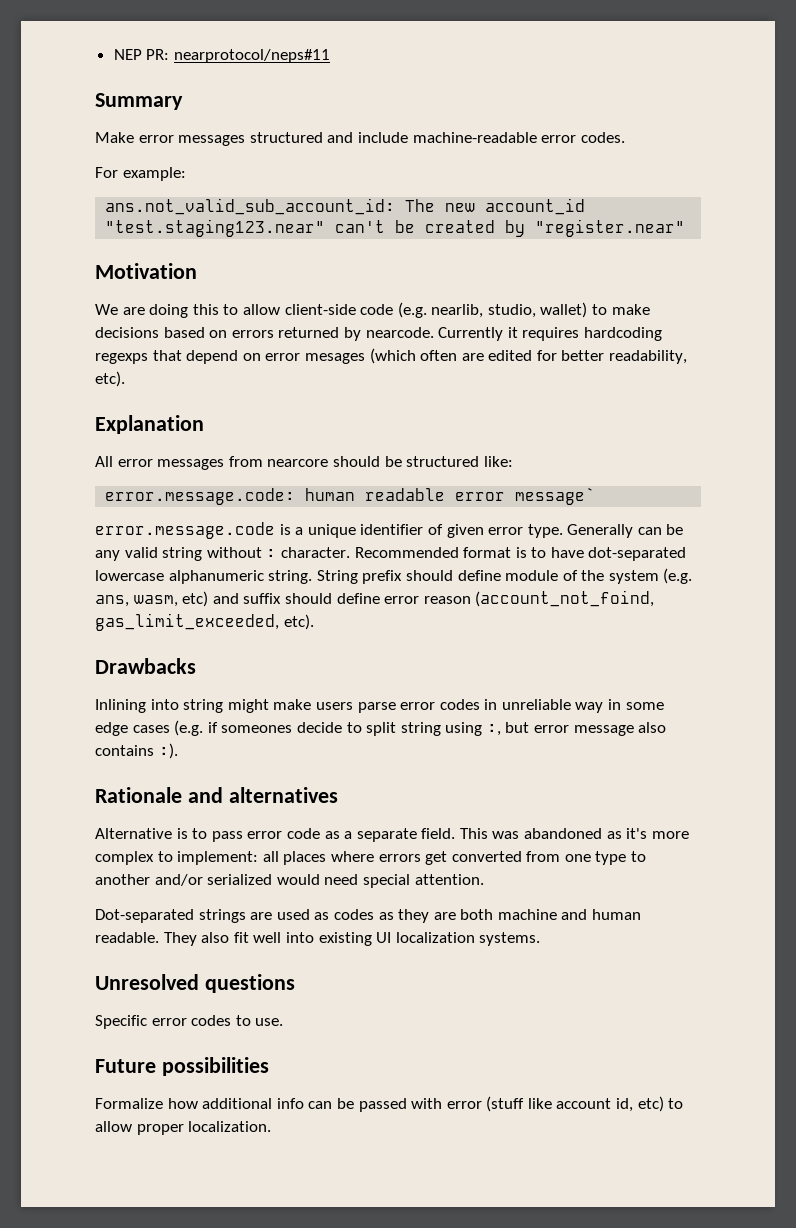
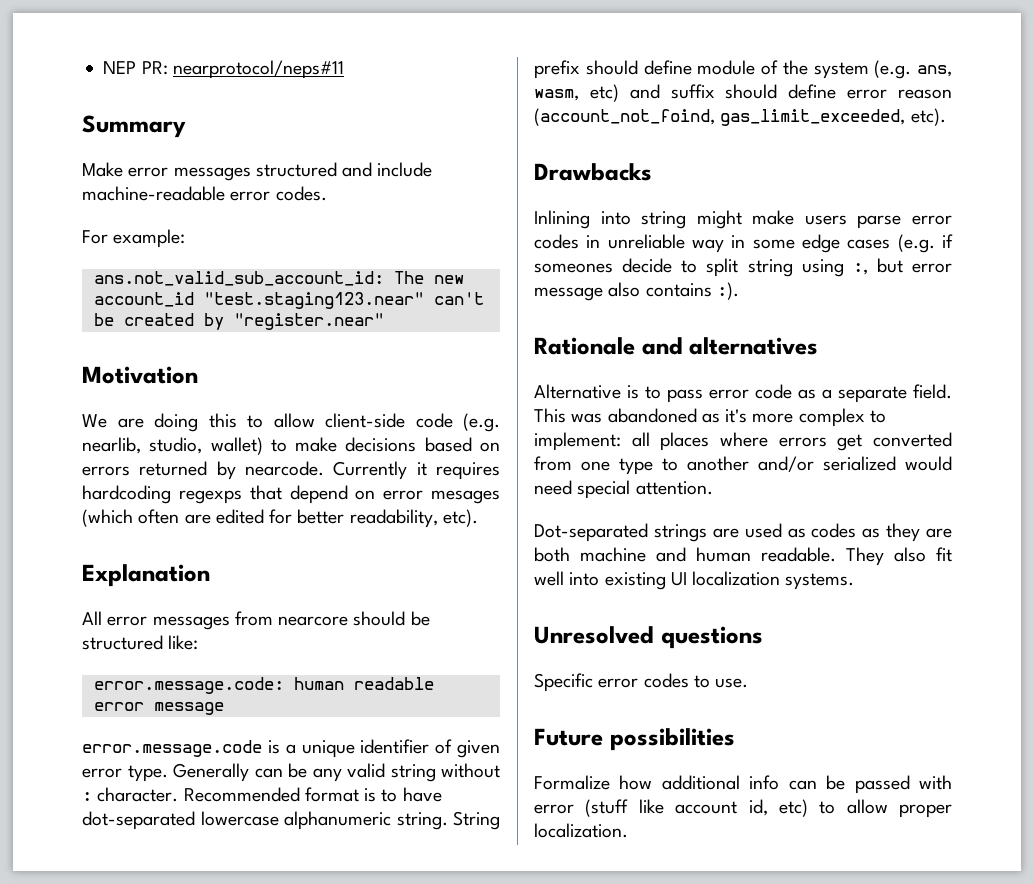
- error.message.code: human readable error message`
+ error.message.code: human readable error message

